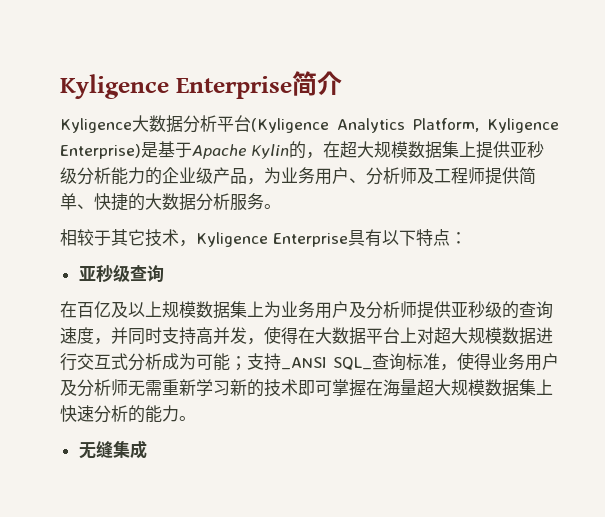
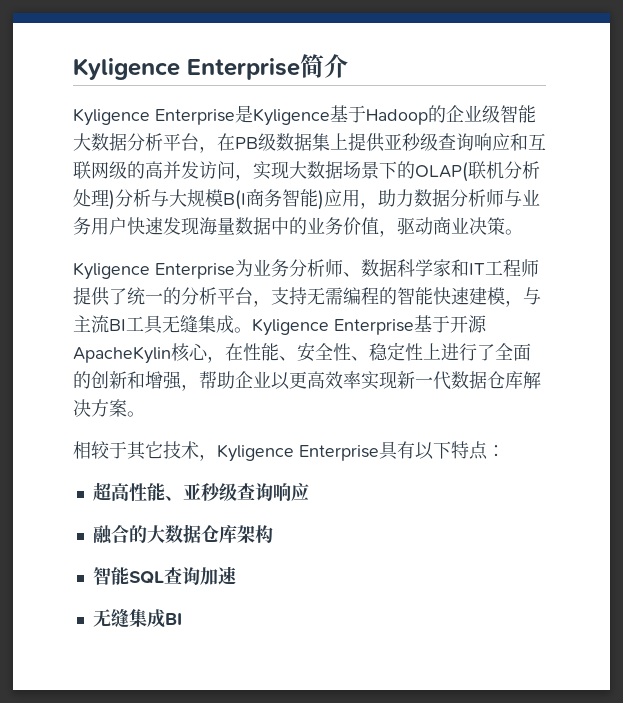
- Kyligence大数据分析平台(Kyligence Analytics Platform, Kyligence Enterprise)是基于Apache Kylin的，在超大规模数据集上提供亚秒级分析能力的企业级产品，为业务用户、分析师及工程师提供简单、快捷的大数据分析服务。
+ Kyligence Enterprise是Kyligence基于Hadoop的企业级智能大数据分析平台，在PB级数据集上提供亚秒级查询响应和互联网级的高并发访问，实现大数据场景下的OLAP(联机分析处理)分析与大规模B(I商务智能)应用，助力数据分析师与业务用户快速发现海量数据中的业务价值，驱动商业决策。
+ Kyligence Enterprise为业务分析师、数据科学家和IT工程师提供了统一的分析平台，支持无需编程的智能快速建模，与主流BI工具无缝集成。Kyligence Enterprise基于开源ApacheKylin核心，在性能、安全性、稳定性上进行了全面的创新和增强，帮助企业以更高效率实现新一代数据仓库解决方案。
- 亚秒级查询
- 在百亿及以上规模数据集上为业务用户及分析师提供亚秒级的查询速度，并同时支持高并发，使得在大数据平台上对超大规模数据进行交互式分析成为可能；支持_ANSI SQL_查询标准，使得业务用户及分析师无需重新学习新的技术即可掌握在海量超大规模数据集上快速分析的能力。
- 无缝集成
+ 超高性能、亚秒级查询响应
+ 融合的大数据仓库架构
+ 智能SQL查询加速
+ 无缝集成BI

